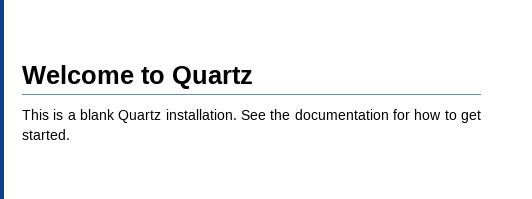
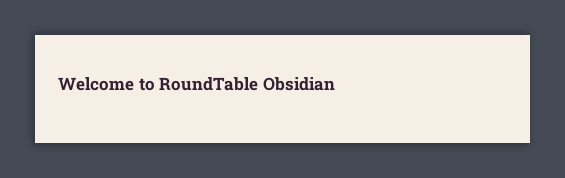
- Welcome to Quartz
- This is a blank Quartz installation. See the documentation for how to get started.
+ Welcome to RoundTable Obsidian

